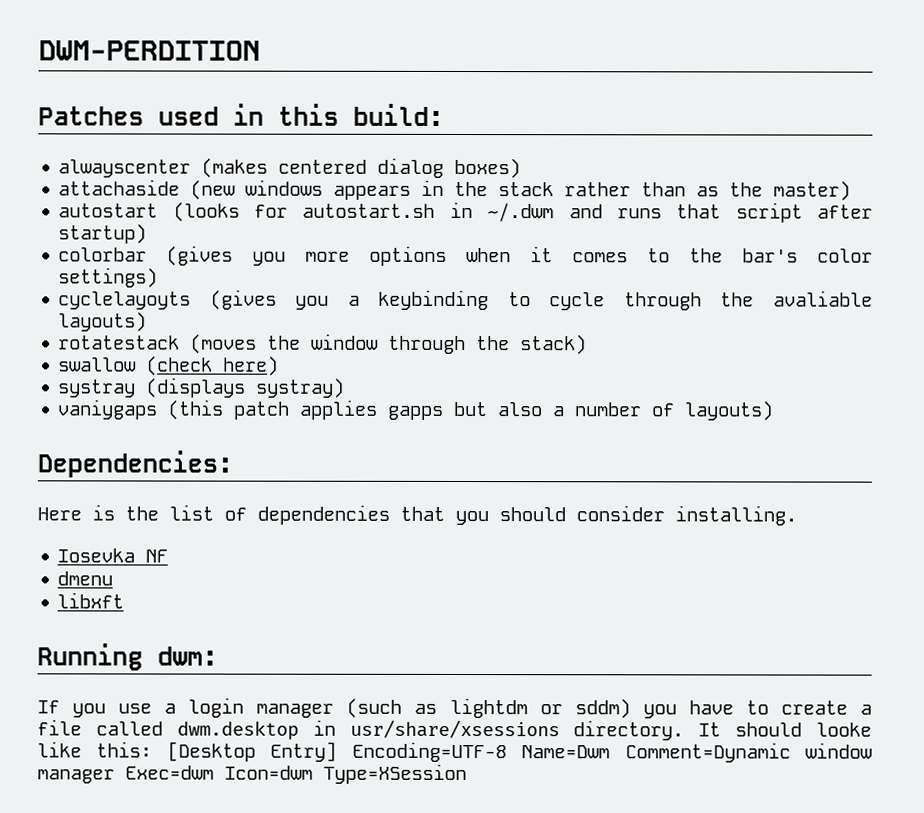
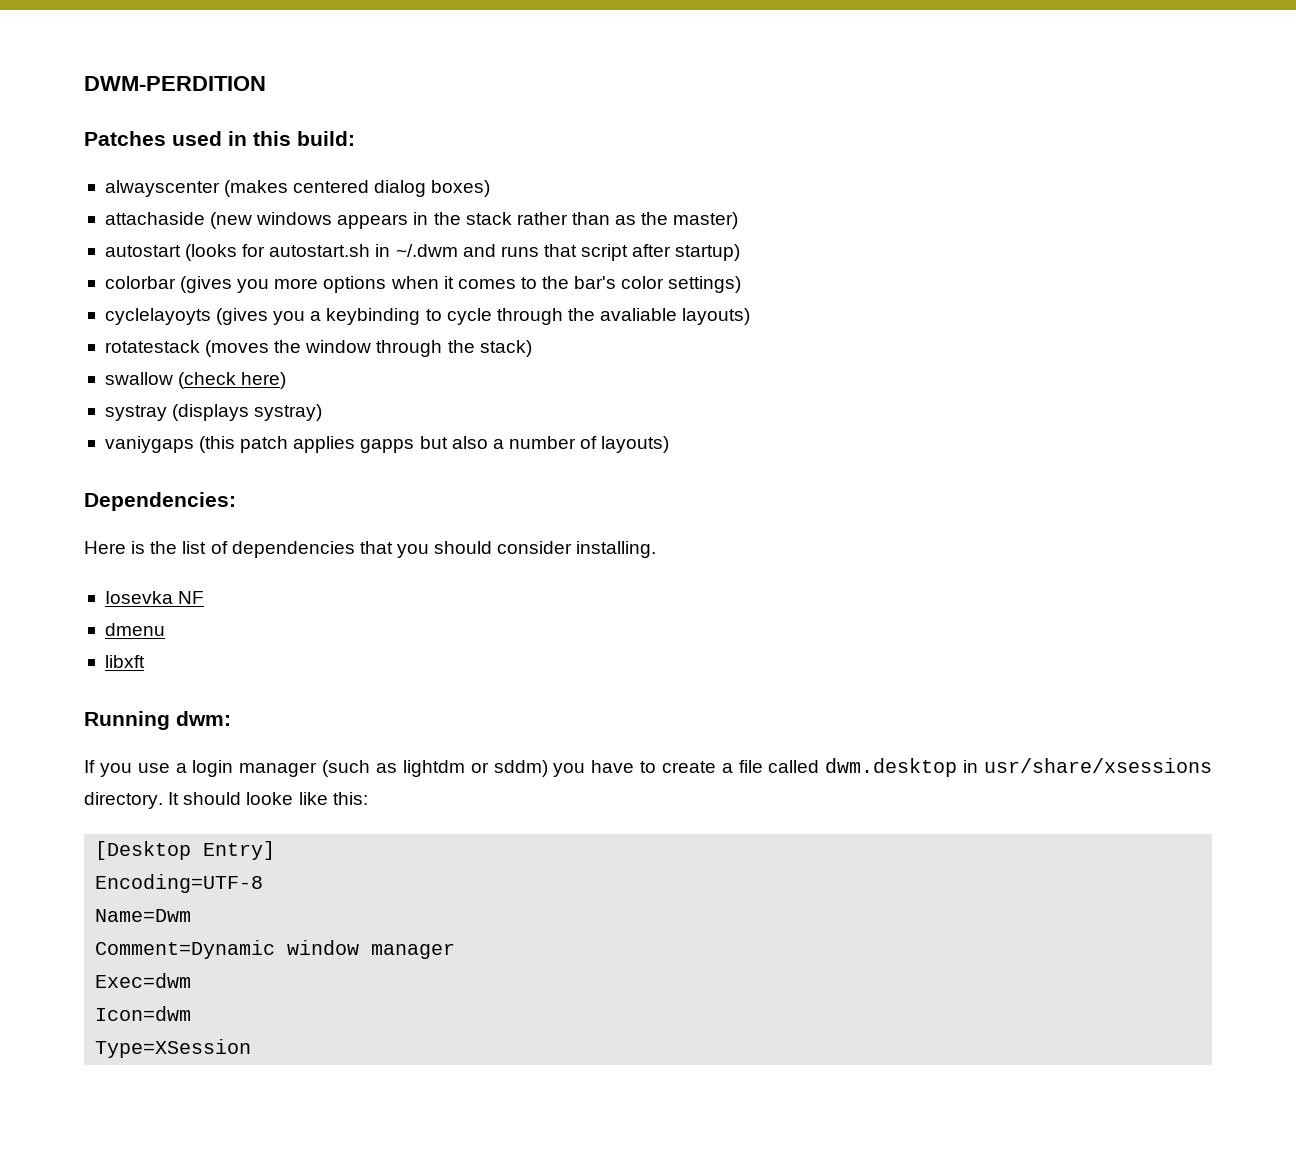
- It should looke like this: [Desktop Entry] Encoding=UTF-8 Name=Dwm Comment=Dynamic window manager Exec=dwm Icon=dwm Type=XSession
+ It should looke like this:
+ [Desktop Entry]
+ Encoding=UTF-8
+ Name=Dwm
+ Comment=Dynamic window manager
+ Exec=dwm
+ Icon=dwm
+ Type=XSession

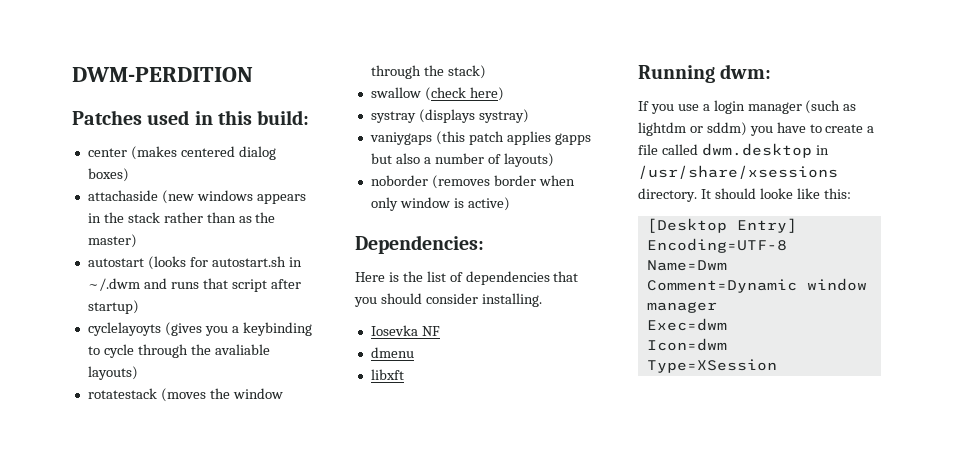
- alwayscenter (makes centered dialog boxes)
+ center (makes centered dialog boxes)
- colorbar (gives you more options when it comes to the bar's color settings)
+ noborder (removes border when only window is active)
- If you use a login manager (such as lightdm or sddm) you have to create a file called dwm.desktop in usr/share/xsessions directory.
+ If you use a login manager (such as lightdm or sddm) you have to create a file called dwm.desktop in /usr/share/xsessions directory.

